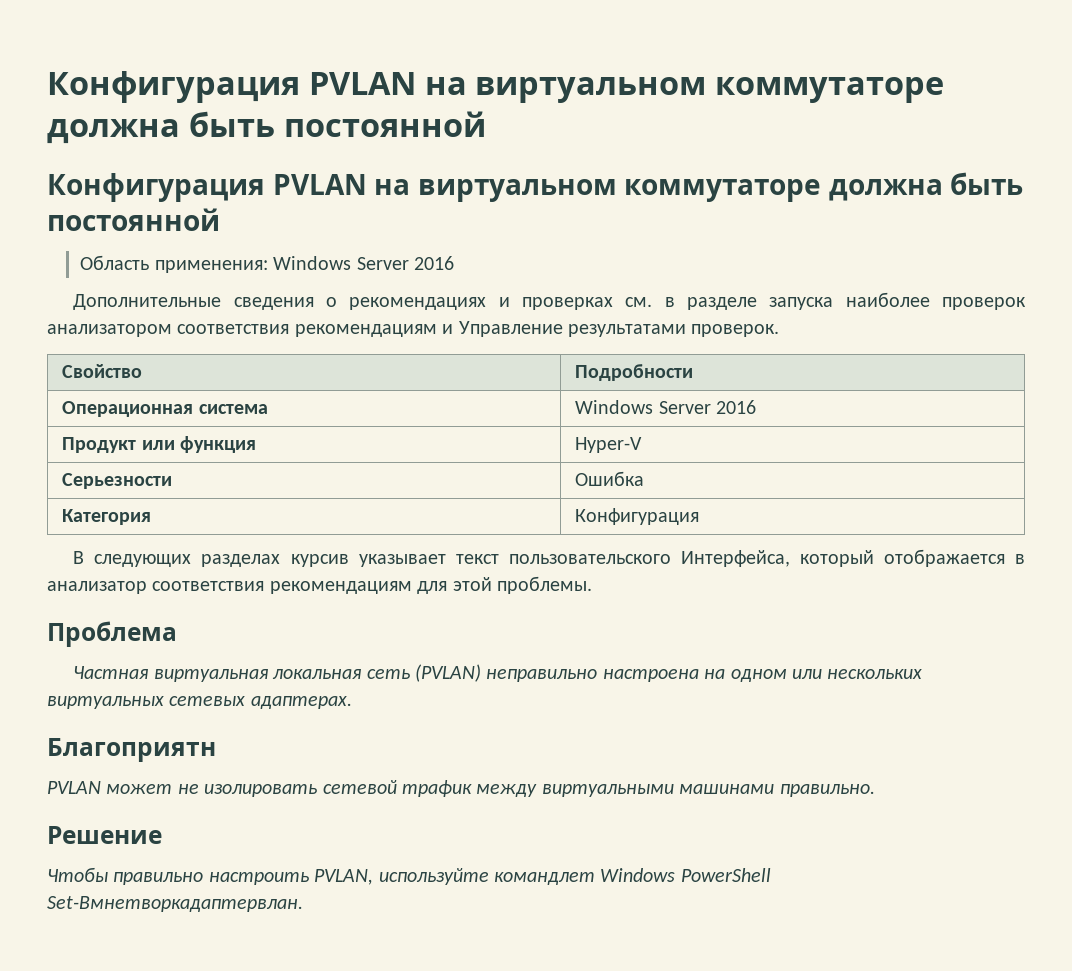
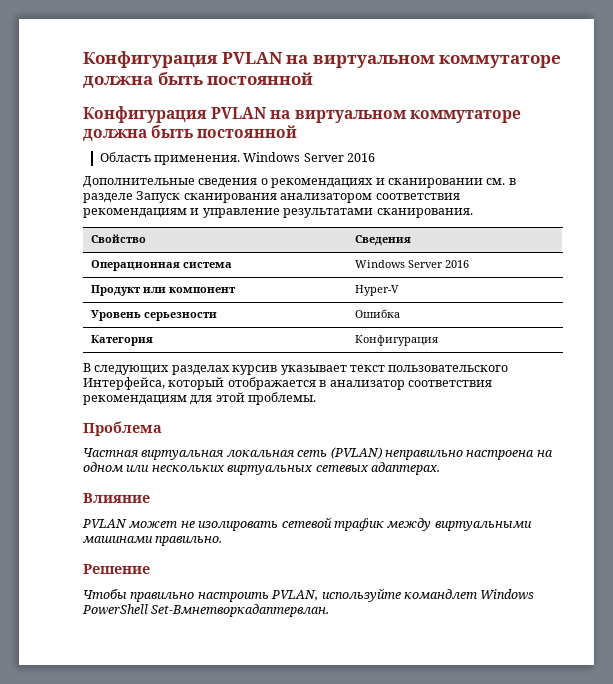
- Область применения: Windows Server 2016
+ Область применения. Windows Server 2016
- Дополнительные сведения о рекомендациях и проверках см. в разделе запуска наиболее проверок анализатором соответствия рекомендациям и Управление результатами проверок.
+ Дополнительные сведения о рекомендациях и сканировании см. в разделе Запуск сканирования анализатором соответствия рекомендациям и управление результатами сканирования.
- Свойство | Подробности
+ Свойство | Сведения
- Продукт или функция | Hyper-V
+ Продукт или компонент | Hyper-V
- Серьезности | Ошибка
+ Уровень серьезности | Ошибка
- Благоприятн
+ Влияние

